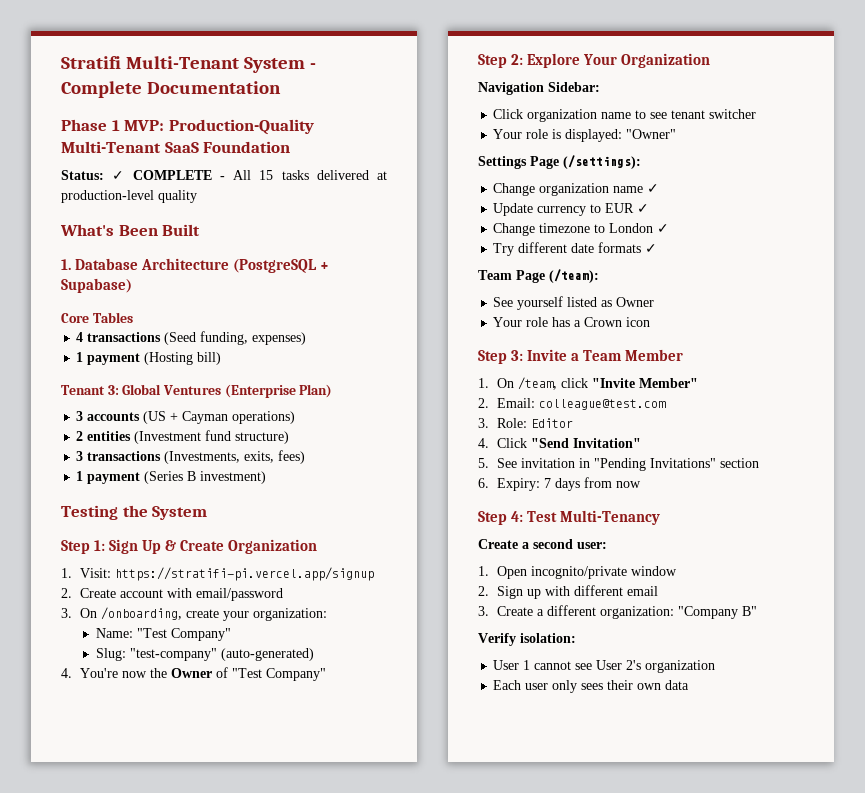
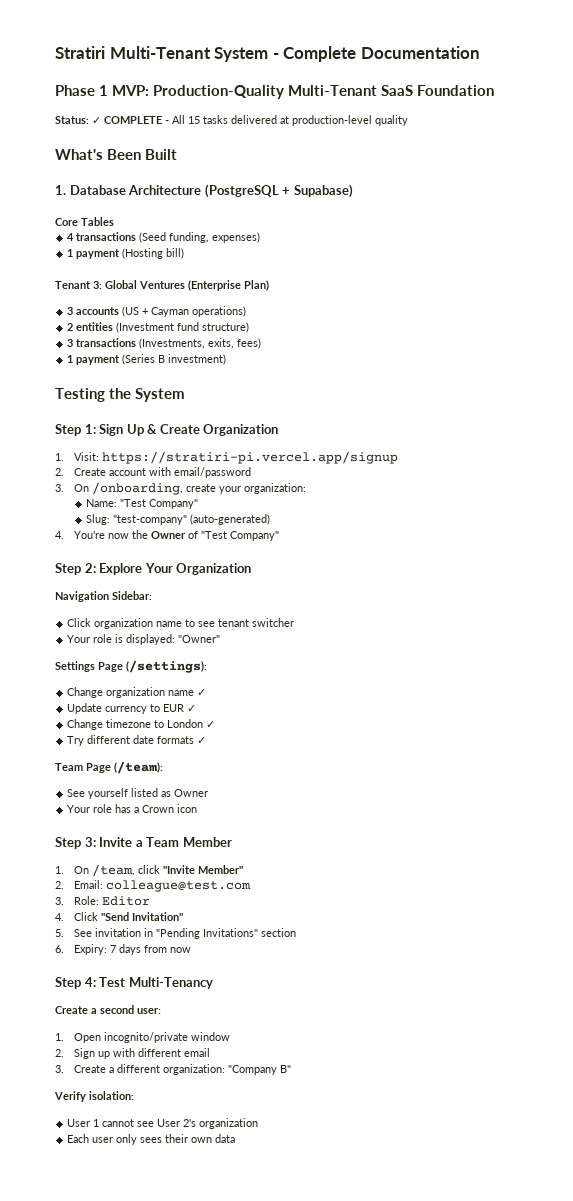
- Stratifi Multi-Tenant System - Complete Documentation
+ Stratiri Multi-Tenant System - Complete Documentation
- 1. Visit: https://stratifi-pi.vercel.app/signup
+ 1. Visit: https://stratiri-pi.vercel.app/signup

